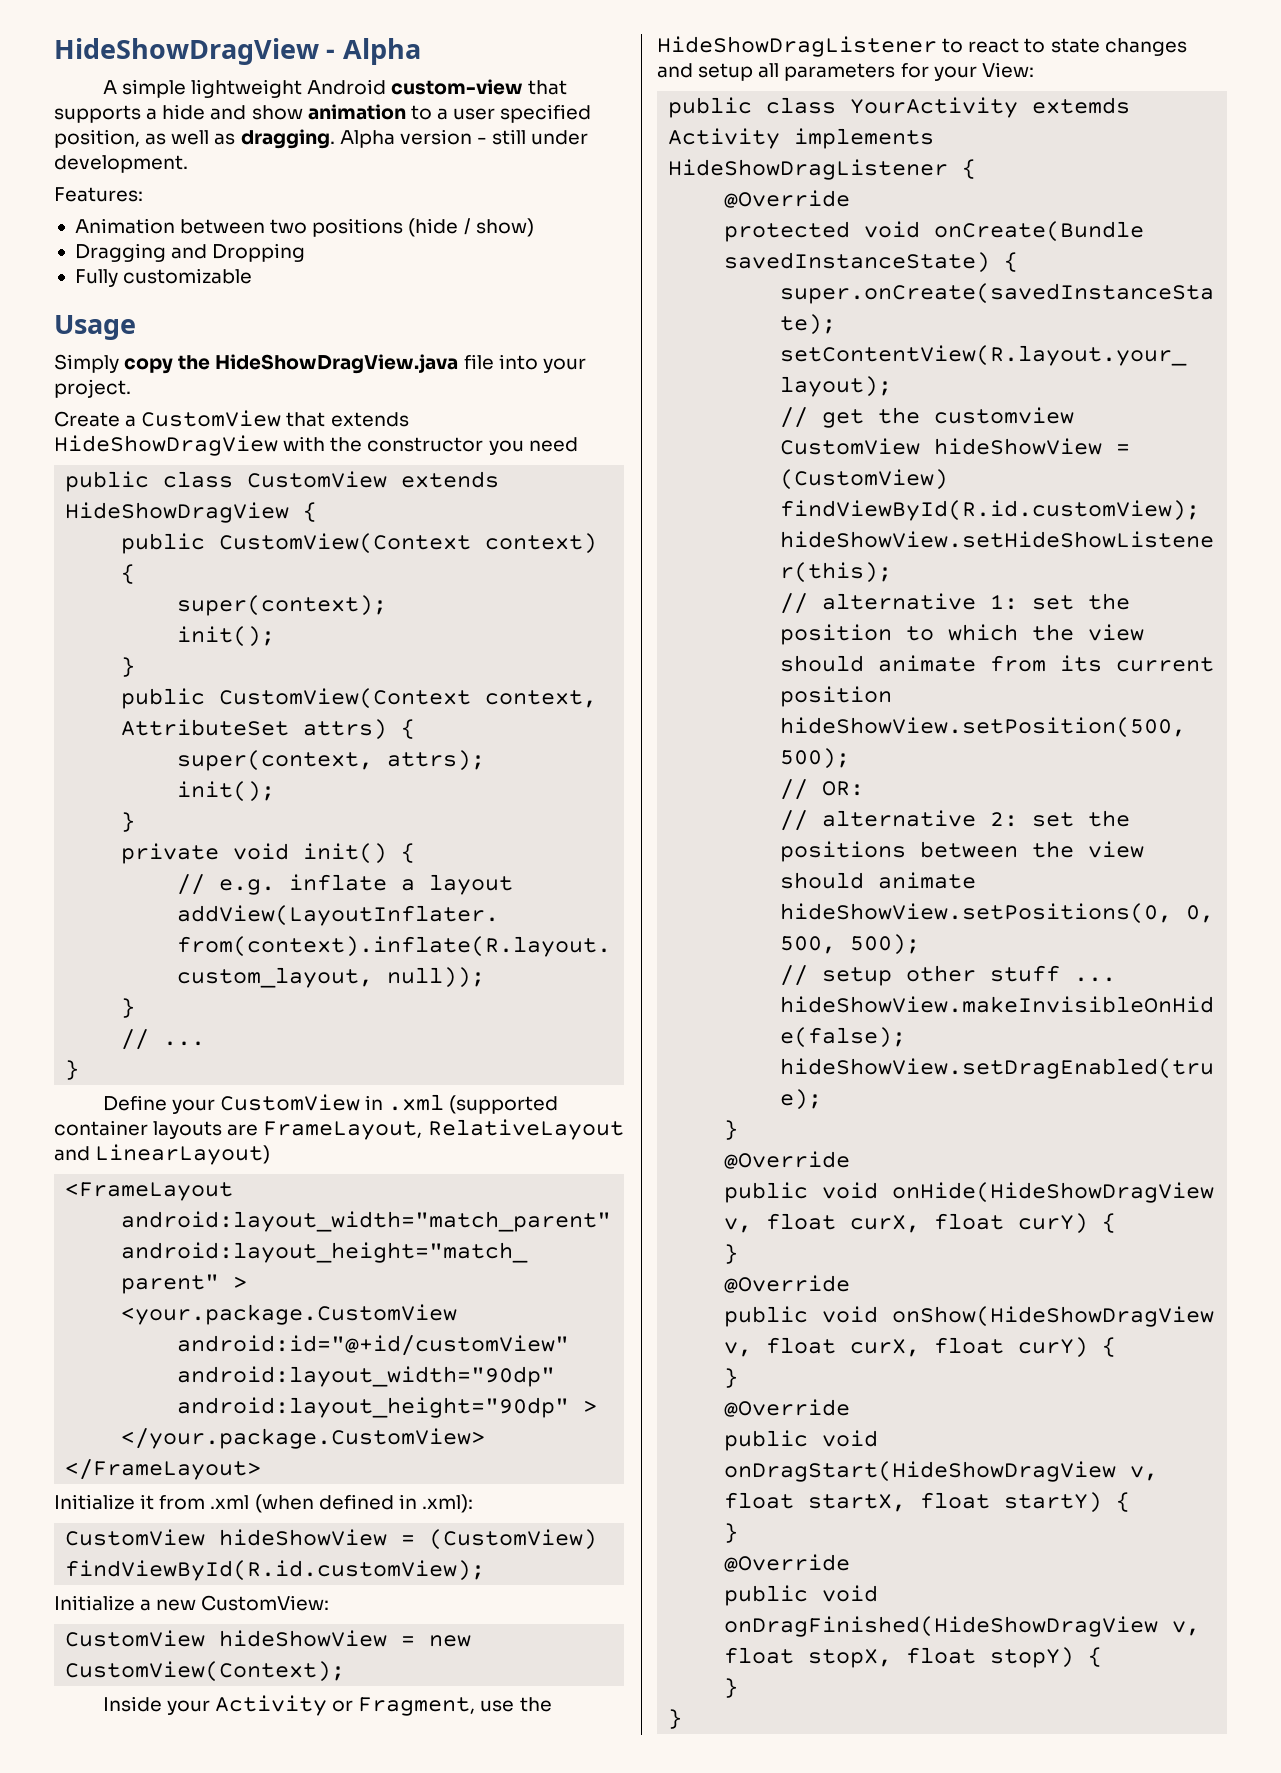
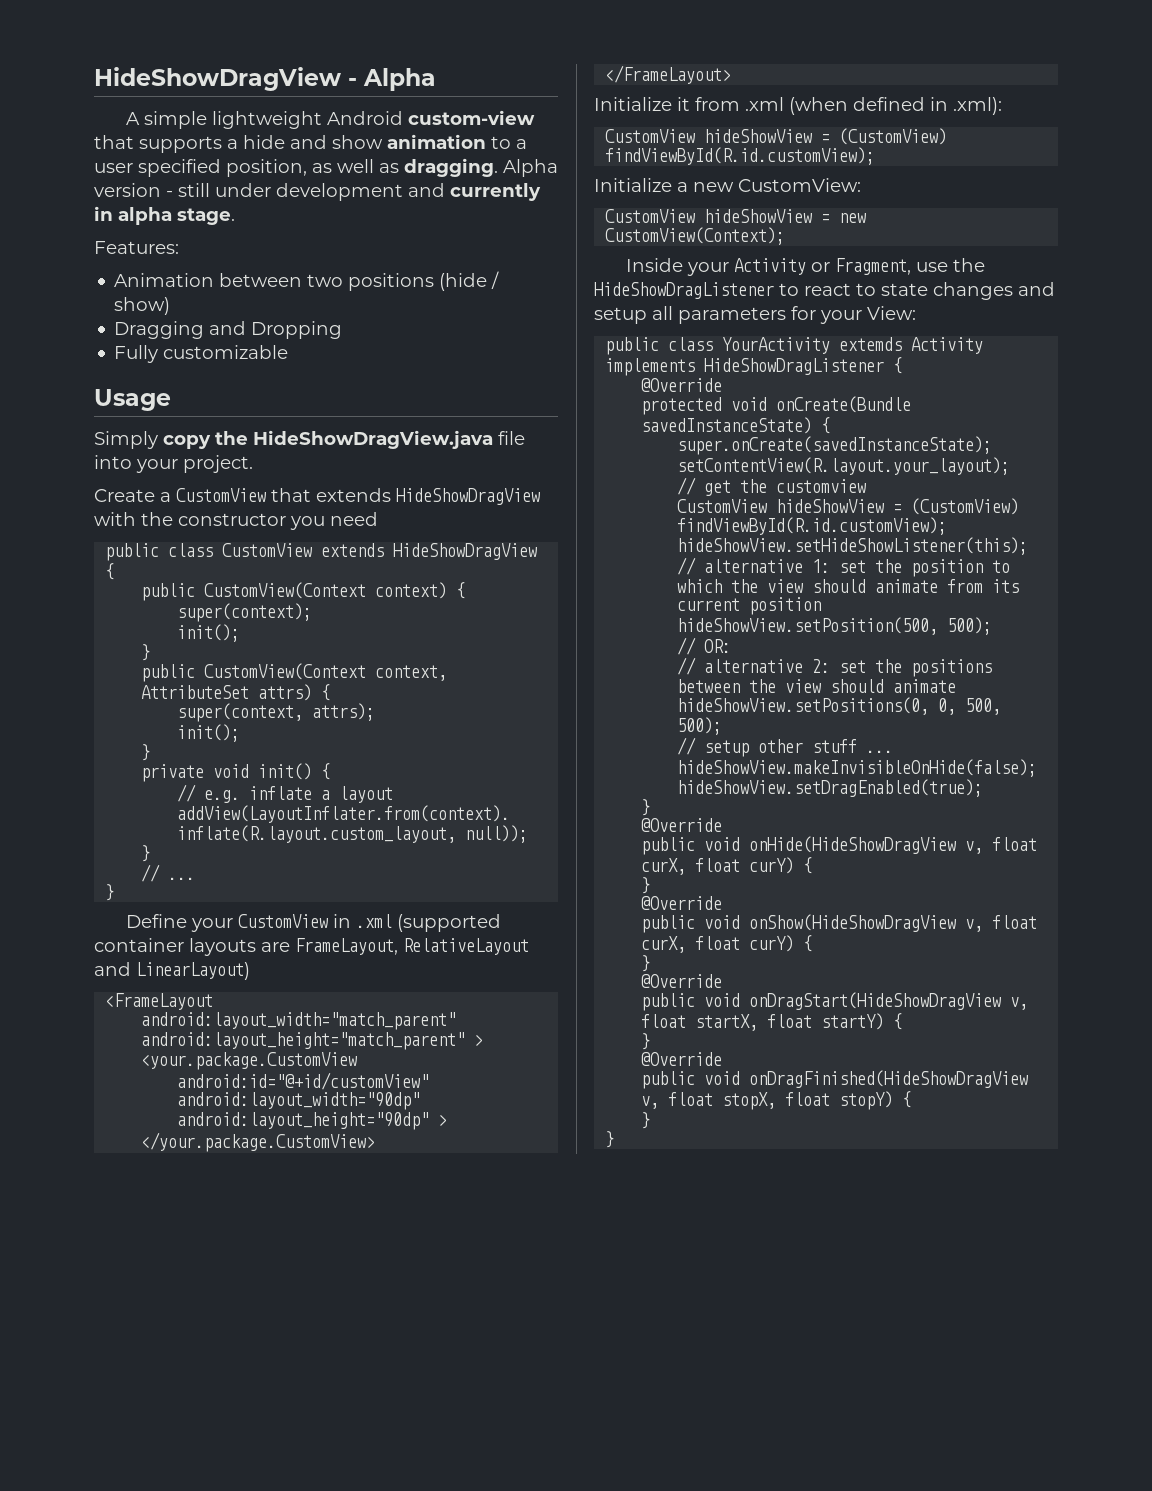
- Alpha version - still under development.
+ Alpha version - still under development and currently in alpha stage.

